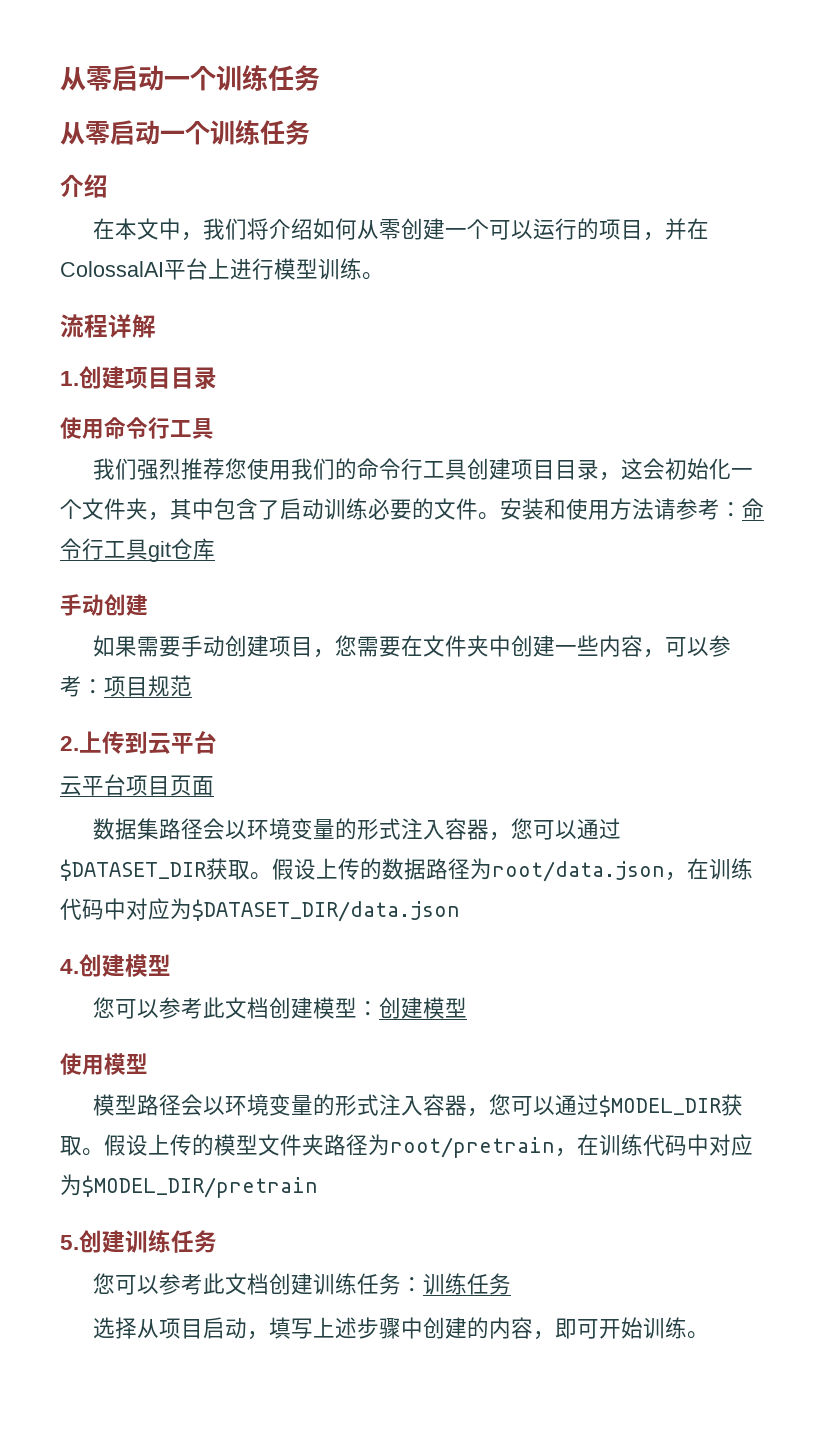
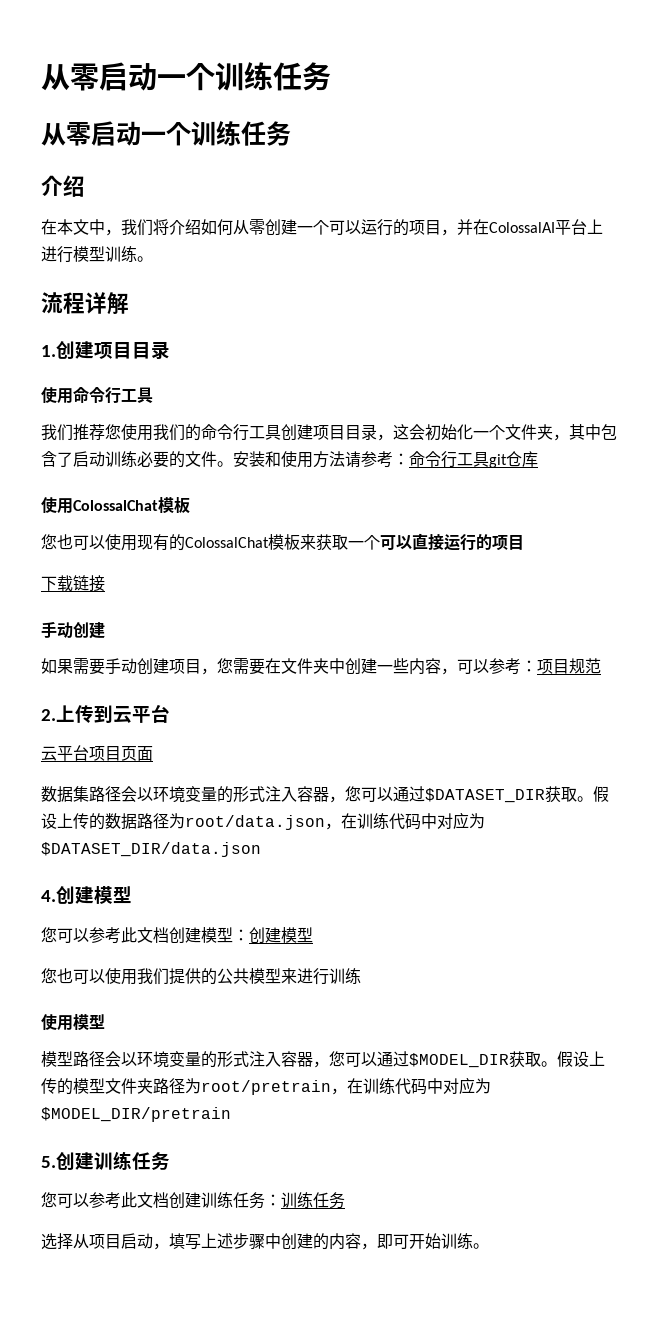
- 我们强烈推荐您使用我们的命令行工具创建项目目录，这会初始化一个文件夹，其中包含了启动训练必要的文件。
+ 我们推荐您使用我们的命令行工具创建项目目录，这会初始化一个文件夹，其中包含了启动训练必要的文件。
+ 使用ColossalChat模板
+ 您也可以使用现有的ColossalChat模板来获取一个可以直接运行的项目
+ 下载链接
+ 您也可以使用我们提供的公共模型来进行训练

